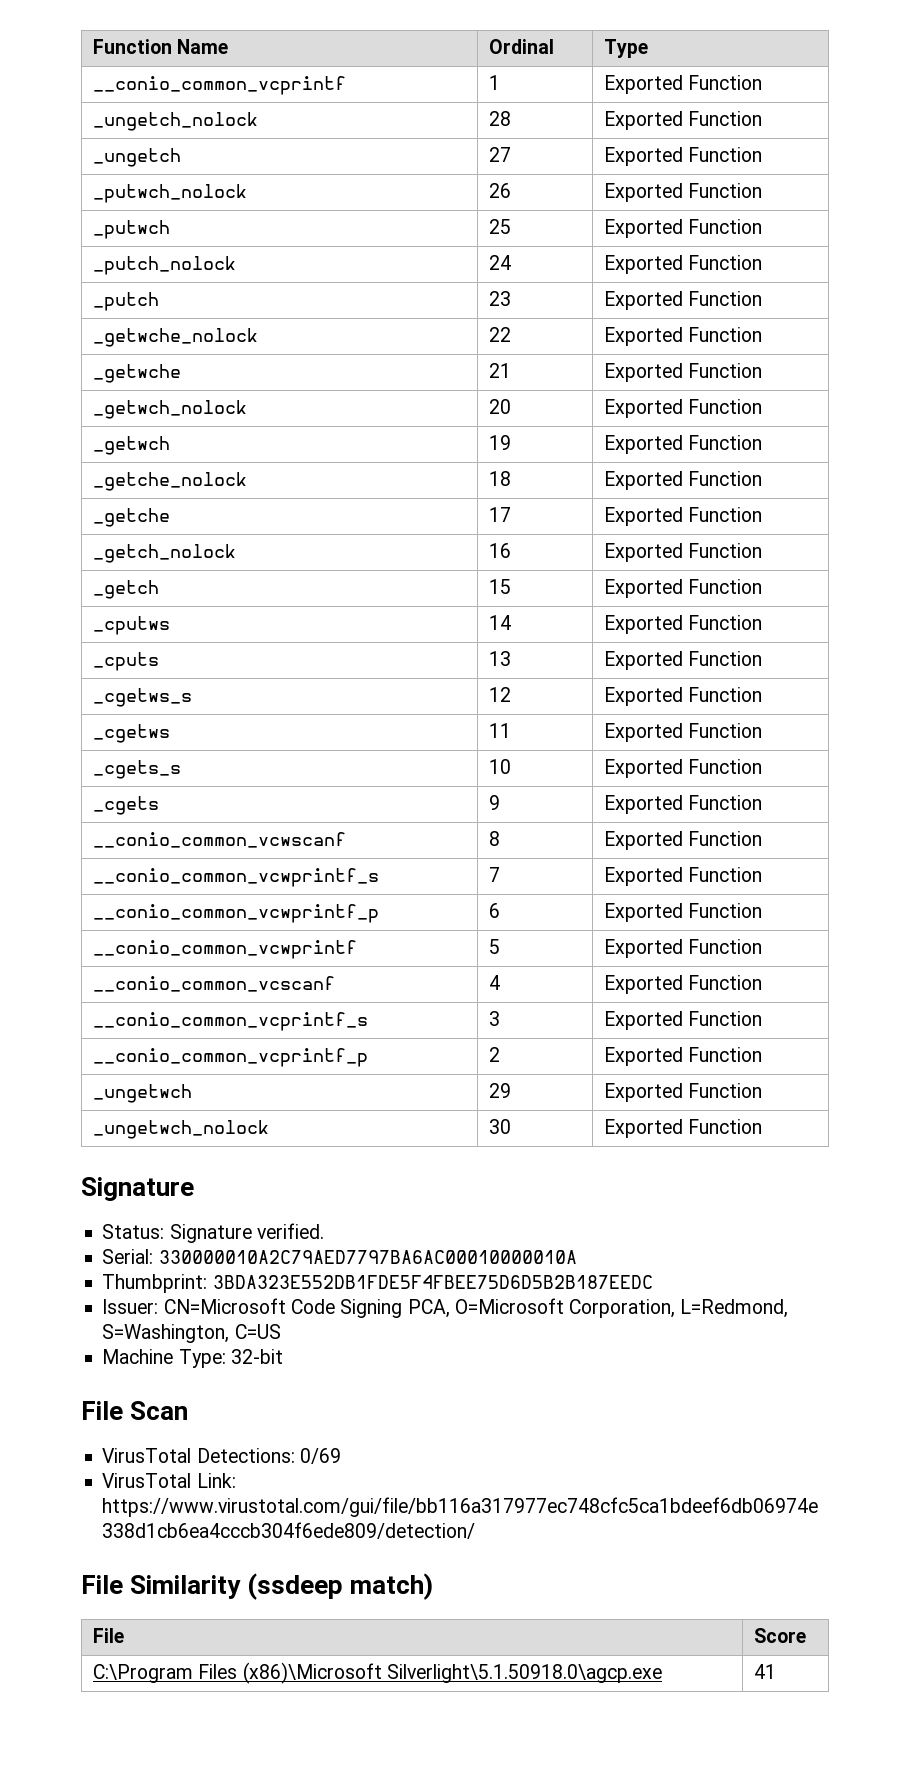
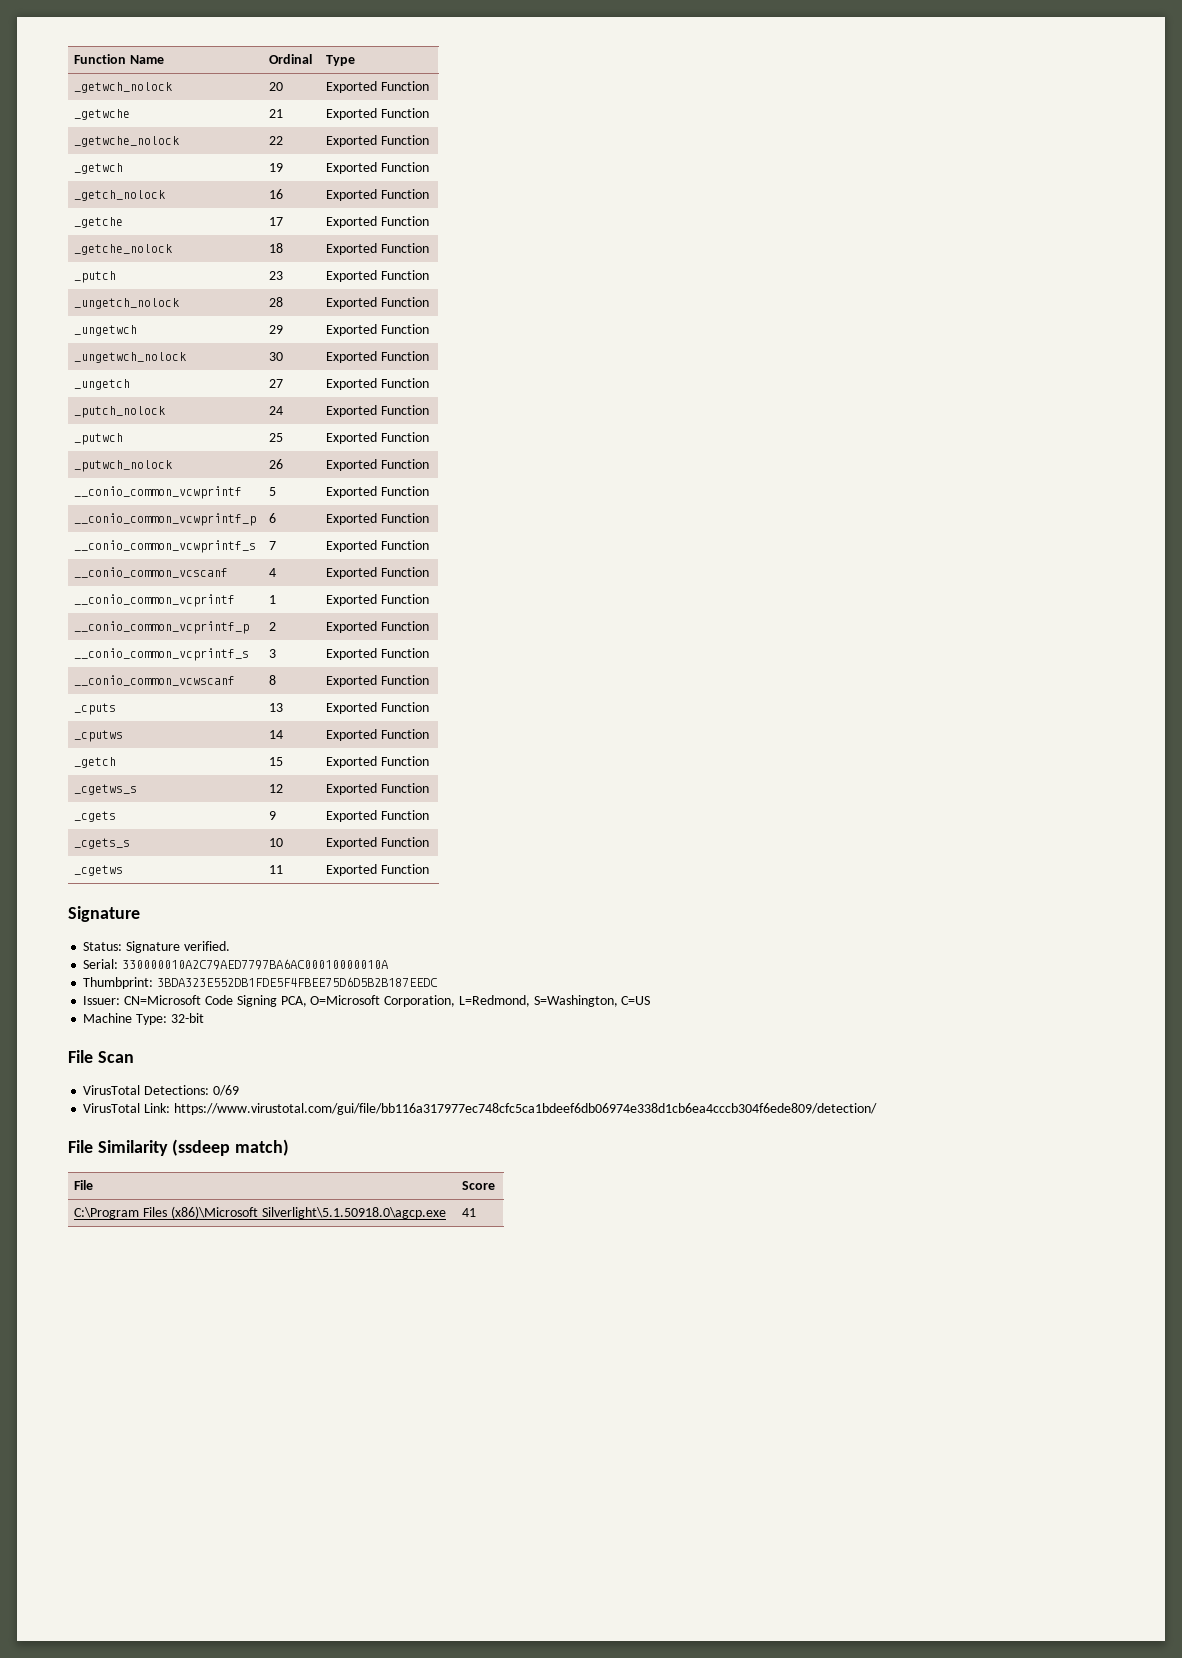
- __conio_common_vcprintf | 1 | Exported Function
- _ungetch_nolock | 28 | Exported Function
- _ungetch | 27 | Exported Function
- _putwch_nolock | 26 | Exported Function
- _putwch | 25 | Exported Function
- _putch_nolock | 24 | Exported Function
+ _getwch_nolock | 20 | Exported Function
+ _getwche | 21 | Exported Function
+ _getwche_nolock | 22 | Exported Function
+ _getwch | 19 | Exported Function
+ _getch_nolock | 16 | Exported Function
+ _getche | 17 | Exported Function
+ _getche_nolock | 18 | Exported Function
- _getwche_nolock | 22 | Exported Function
- _getwche | 21 | Exported Function
- _getwch_nolock | 20 | Exported Function
- _getwch | 19 | Exported Function
- _getche_nolock | 18 | Exported Function
- _getche | 17 | Exported Function
- _getch_nolock | 16 | Exported Function
- _getch | 15 | Exported Function
- _cputws | 14 | Exported Function
- _cputs | 13 | Exported Function
- _cgetws_s | 12 | Exported Function
- _cgetws | 11 | Exported Function
- _cgets_s | 10 | Exported Function
- _cgets | 9 | Exported Function
- __conio_common_vcwscanf | 8 | Exported Function
- __conio_common_vcwprintf_s | 7 | Exported Function
- __conio_common_vcwprintf_p | 6 | Exported Function
- __conio_common_vcwprintf | 5 | Exported Function
- __conio_common_vcscanf | 4 | Exported Function
- __conio_common_vcprintf_s | 3 | Exported Function
- __conio_common_vcprintf_p | 2 | Exported Function
+ _ungetch_nolock | 28 | Exported Function
+ _ungetch | 27 | Exported Function
+ _putch_nolock | 24 | Exported Function
+ _putwch | 25 | Exported Function
+ _putwch_nolock | 26 | Exported Function
+ __conio_common_vcwprintf | 5 | Exported Function
+ __conio_common_vcwprintf_p | 6 | Exported Function
+ __conio_common_vcwprintf_s | 7 | Exported Function
+ __conio_common_vcscanf | 4 | Exported Function
+ __conio_common_vcprintf | 1 | Exported Function
+ __conio_common_vcprintf_p | 2 | Exported Function
+ __conio_common_vcprintf_s | 3 | Exported Function
+ __conio_common_vcwscanf | 8 | Exported Function
+ _cputs | 13 | Exported Function
+ _cputws | 14 | Exported Function
+ _getch | 15 | Exported Function
+ _cgetws_s | 12 | Exported Function
+ _cgets | 9 | Exported Function
+ _cgets_s | 10 | Exported Function
+ _cgetws | 11 | Exported Function

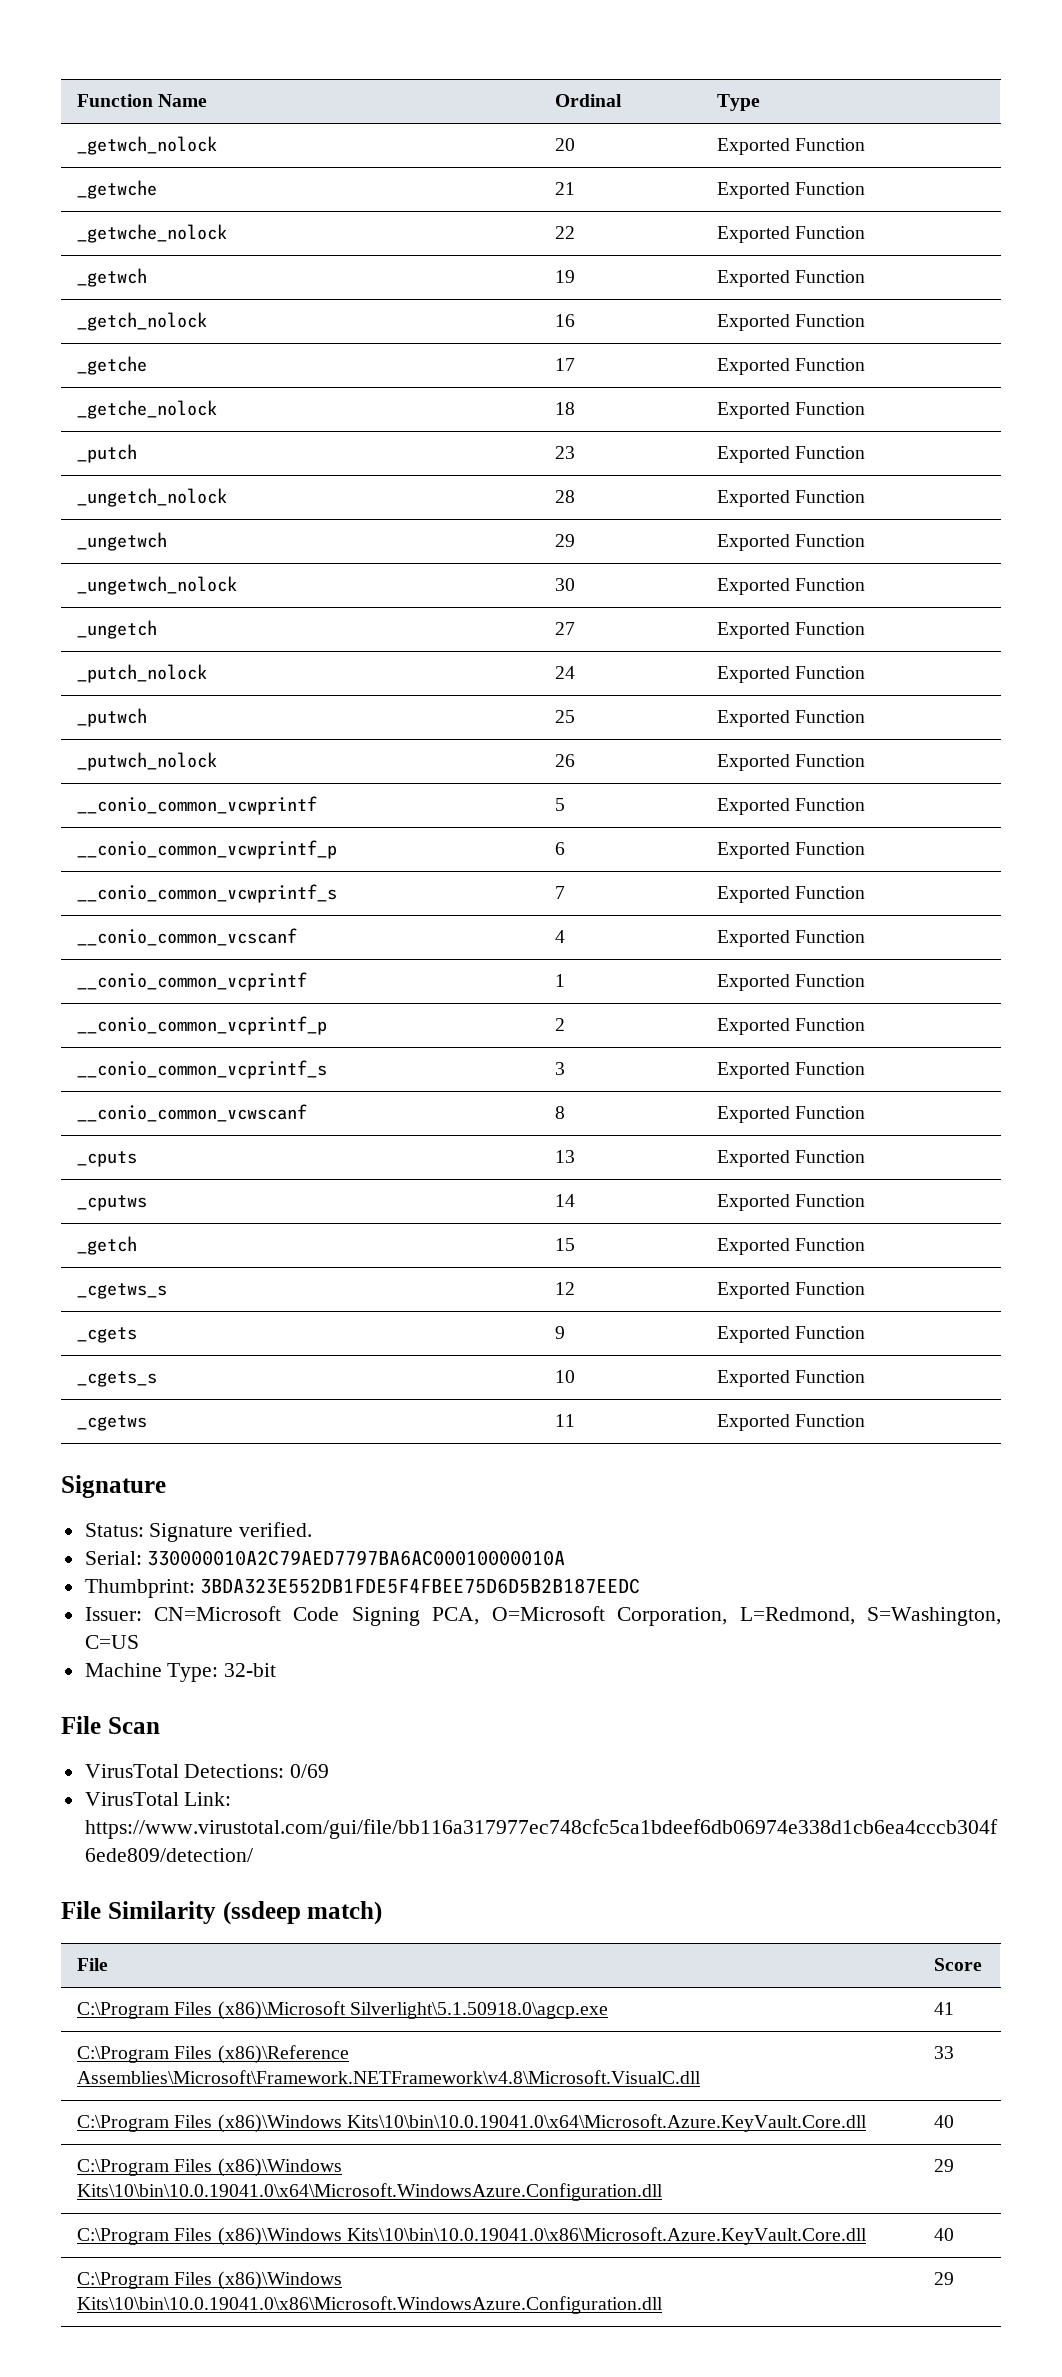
+ C:\Program Files (x86)\Reference Assemblies\Microsoft\Framework.NETFramework\v4.8\Microsoft.VisualC.dll | 33
+ C:\Program Files (x86)\Windows Kits\10\bin\10.0.19041.0\x64\Microsoft.Azure.KeyVault.Core.dll | 40
+ C:\Program Files (x86)\Windows Kits\10\bin\10.0.19041.0\x64\Microsoft.WindowsAzure.Configuration.dll | 29
+ C:\Program Files (x86)\Windows Kits\10\bin\10.0.19041.0\x86\Microsoft.Azure.KeyVault.Core.dll | 40
+ C:\Program Files (x86)\Windows Kits\10\bin\10.0.19041.0\x86\Microsoft.WindowsAzure.Configuration.dll | 29

